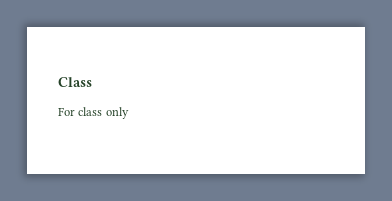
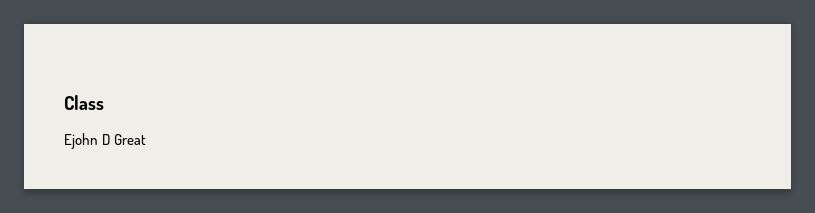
- For class only
+ Ejohn D Great

